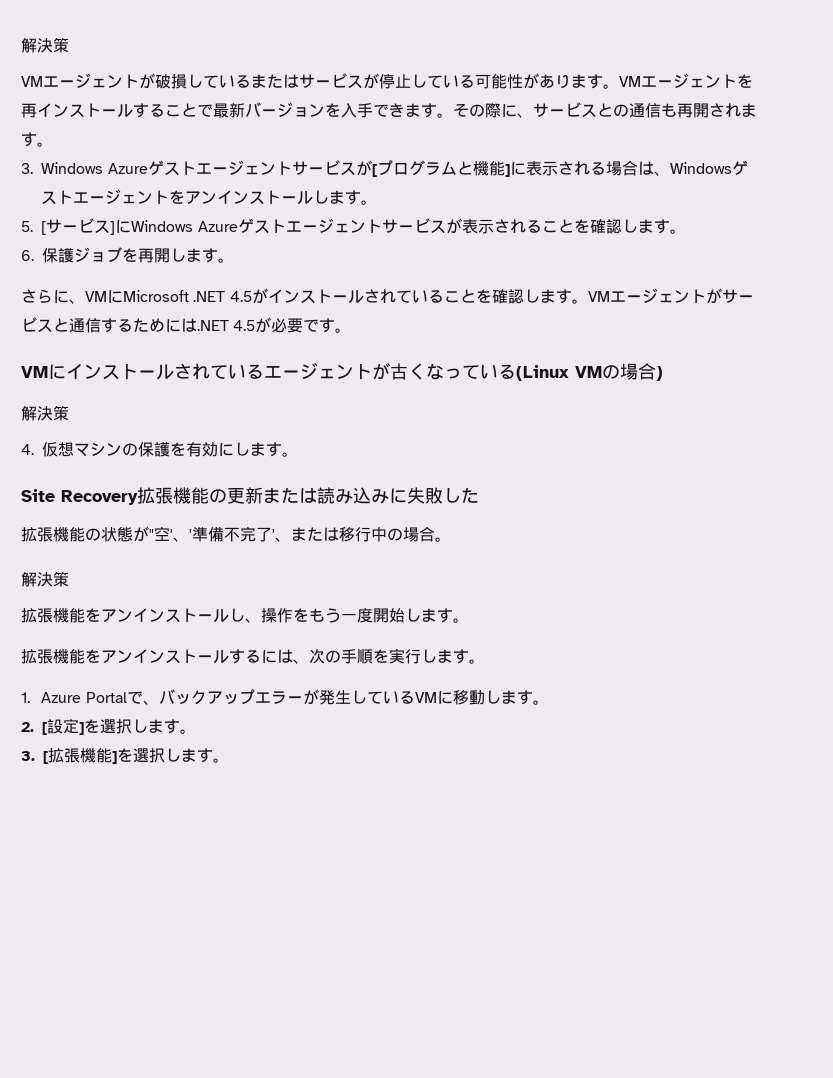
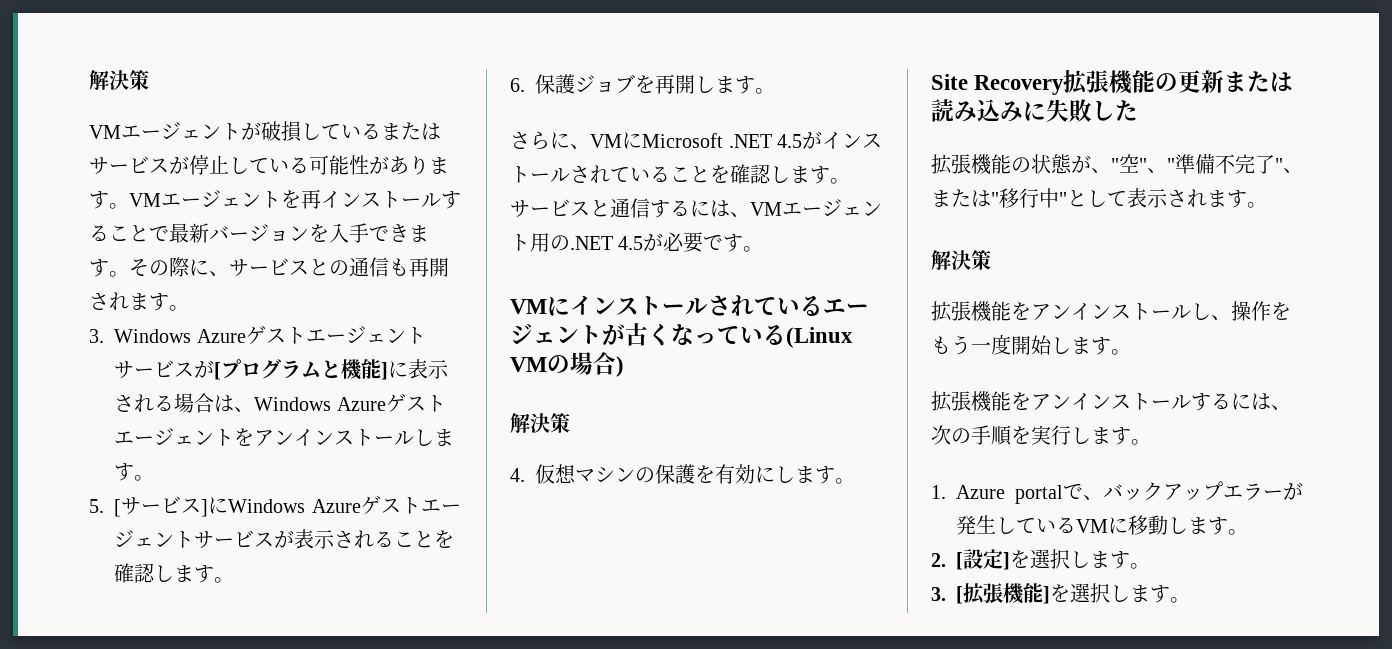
- 3. Windows Azureゲストエージェントサービスが[プログラムと機能]に表示される場合は、Windowsゲストエージェントをアンインストールします。
+ 3. Windows Azureゲストエージェントサービスが[プログラムと機能]に表示される場合は、Windows Azureゲストエージェントをアンインストールします。
- VMエージェントがサービスと通信するためには.NET 4.5が必要です。
+ サービスと通信するには、VMエージェント用の.NET 4.5が必要です。
- 拡張機能の状態が"空'、'準備不完了'、または移行中の場合。
+ 拡張機能の状態が、"空"、"準備不完了"、または"移行中"として表示されます。
- 1. Azure Portalで、バックアップエラーが発生しているVMに移動します。
+ 1. Azure portalで、バックアップエラーが発生しているVMに移動します。

